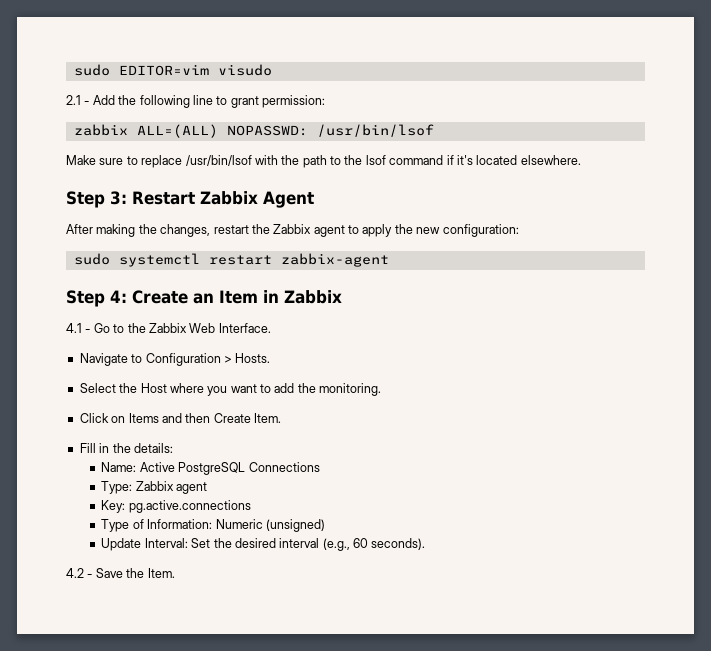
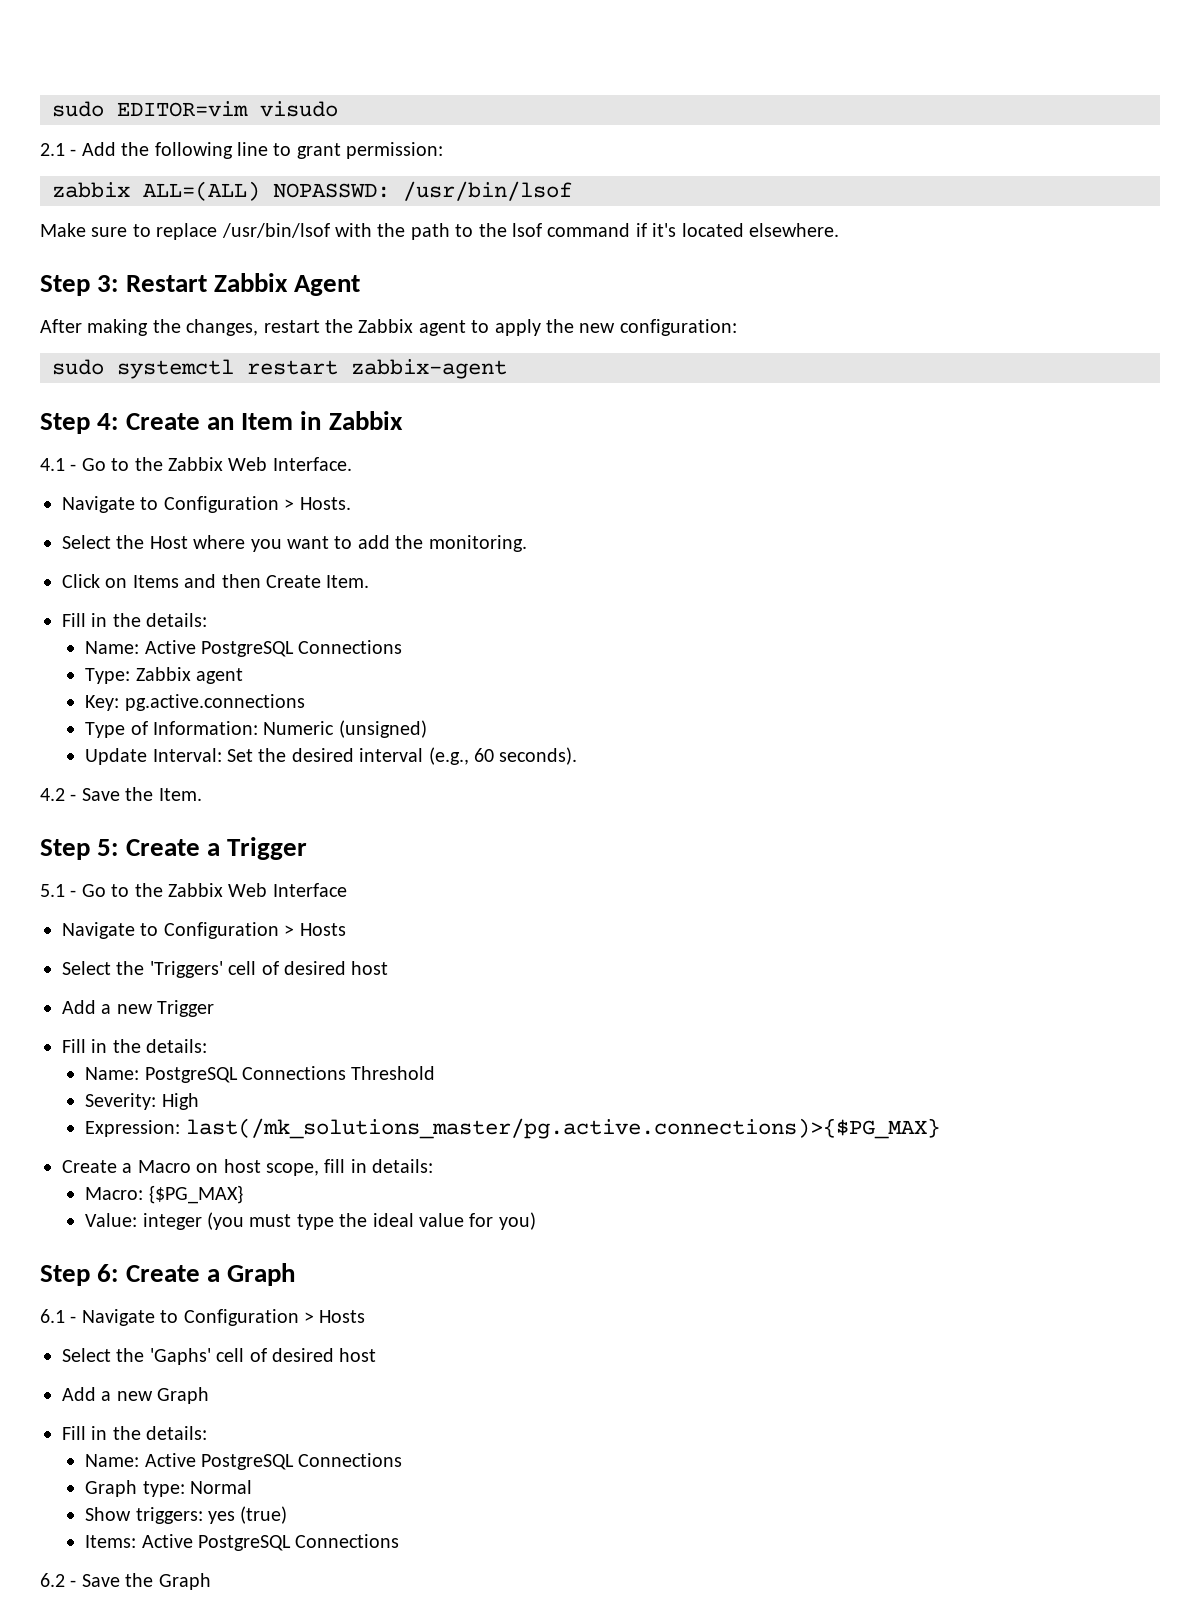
+ Step 5: Create a Trigger
+ 5.1 - Go to the Zabbix Web Interface
+ Navigate to Configuration > Hosts
+ Select the 'Triggers' cell of desired host
+ Add a new Trigger
+ Fill in the details:
+ Name: PostgreSQL Connections Threshold
+ Severity: High
+ Expression: last(/mk_solutions_master/pg.active.connections)>{$PG_MAX}
+ Create a Macro on host scope, fill in details:
+ Macro: {$PG_MAX}
+ Value: integer (you must type the ideal value for you)
+ Step 6: Create a Graph
+ 6.1 - Navigate to Configuration > Hosts
+ Select the 'Gaphs' cell of desired host
+ Add a new Graph
+ Fill in the details:
+ Name: Active PostgreSQL Connections
+ Graph type: Normal
+ Show triggers: yes (true)
+ Items: Active PostgreSQL Connections
+ 6.2 - Save the Graph

